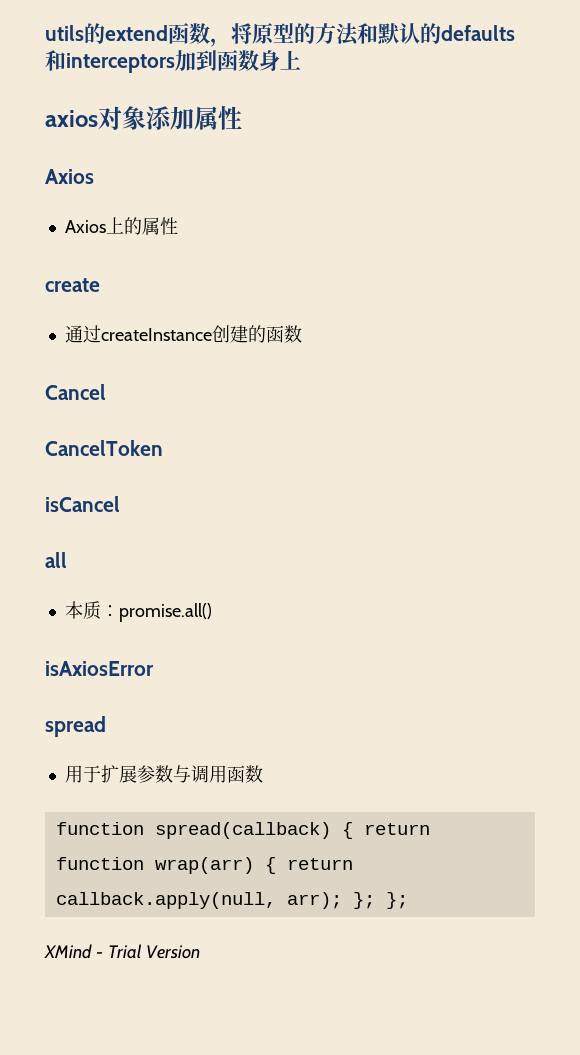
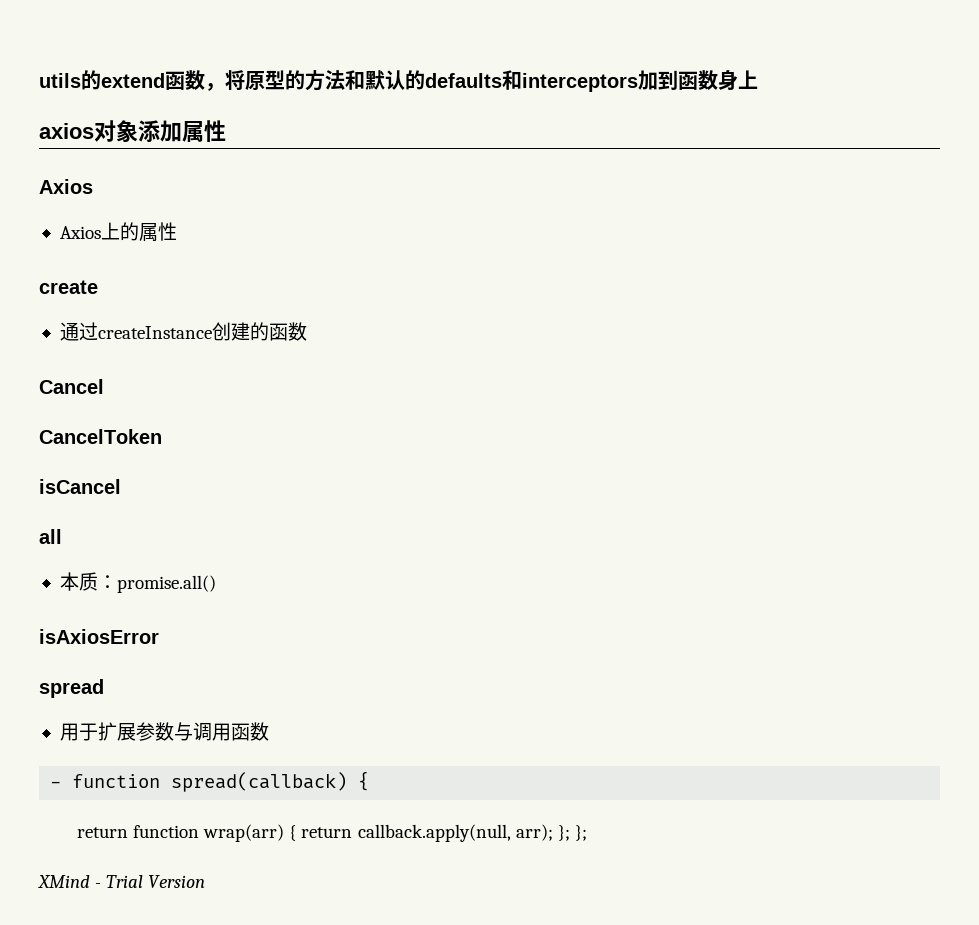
- function spread(callback) { return function wrap(arr) { return callback.apply(null, arr); }; };
+ - function spread(callback) {
+ return function wrap(arr) { return callback.apply(null, arr); }; };

